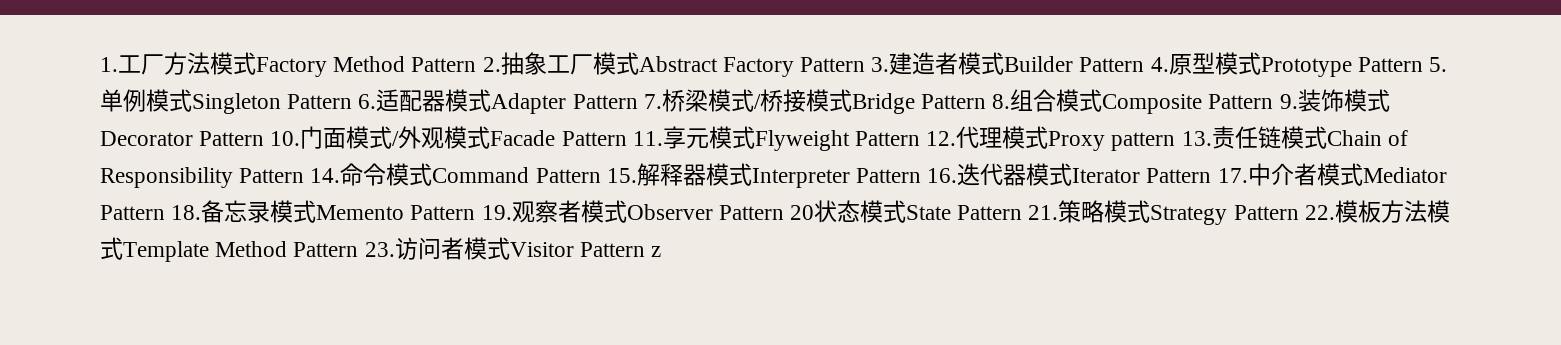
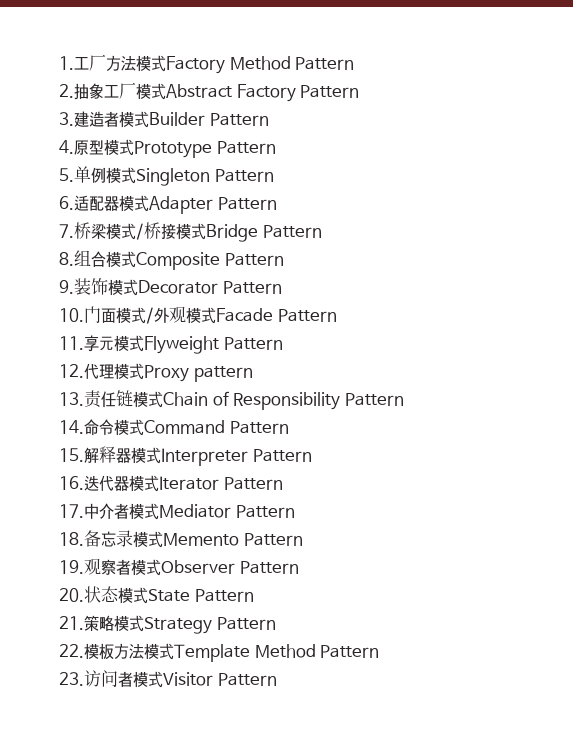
- 1.工厂方法模式Factory Method Pattern 2.抽象工厂模式Abstract Factory Pattern 3.建造者模式Builder Pattern 4.原型模式Prototype Pattern 5.单例模式Singleton Pattern 6.适配器模式Adapter Pattern 7.桥梁模式/桥接模式Bridge Pattern 8.组合模式Composite Pattern 9.装饰模式Decorator Pattern 10.门面模式/外观模式Facade Pattern 11.享元模式Flyweight Pattern 12.代理模式Proxy pattern 13.责任链模式Chain of Responsibility Pattern 14.命令模式Command Pattern 15.解释器模式Interpreter Pattern 16.迭代器模式Iterator Pattern 17.中介者模式Mediator Pattern 18.备忘录模式Memento Pattern 19.观察者模式Observer Pattern 20状态模式State Pattern 21.策略模式Strategy Pattern 22.模板方法模式Template Method Pattern 23.访问者模式Visitor Pattern z
+ 1.工厂方法模式Factory Method Pattern
+ 2.抽象工厂模式Abstract Factory Pattern
+ 3.建造者模式Builder Pattern
+ 4.原型模式Prototype Pattern
+ 5.单例模式Singleton Pattern
+ 6.适配器模式Adapter Pattern
+ 7.桥梁模式/桥接模式Bridge Pattern
+ 8.组合模式Composite Pattern
+ 9.装饰模式Decorator Pattern
+ 10.门面模式/外观模式Facade Pattern
+ 11.享元模式Flyweight Pattern
+ 12.代理模式Proxy pattern
+ 13.责任链模式Chain of Responsibility Pattern
+ 14.命令模式Command Pattern
+ 15.解释器模式Interpreter Pattern
+ 16.迭代器模式Iterator Pattern
+ 17.中介者模式Mediator Pattern
+ 18.备忘录模式Memento Pattern
+ 19.观察者模式Observer Pattern
+ 20.状态模式State Pattern
+ 21.策略模式Strategy Pattern
+ 22.模板方法模式Template Method Pattern
+ 23.访问者模式Visitor Pattern

